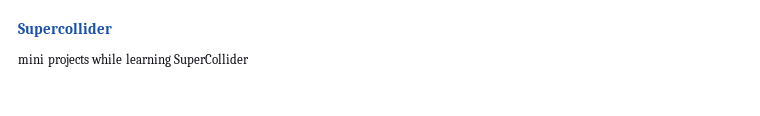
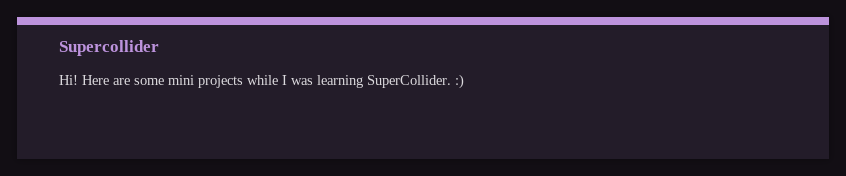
- mini projects while learning SuperCollider
+ Hi! Here are some mini projects while I was learning SuperCollider. :)

